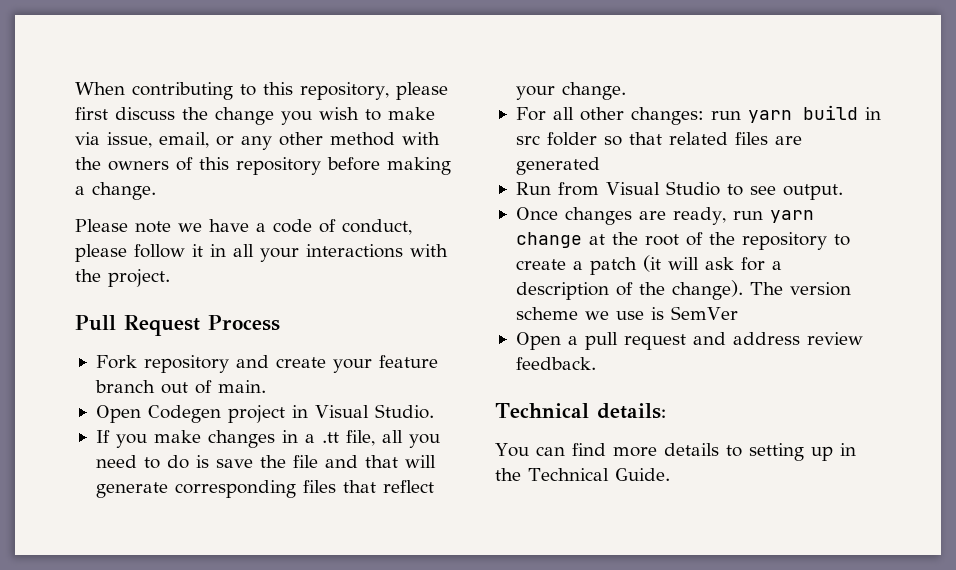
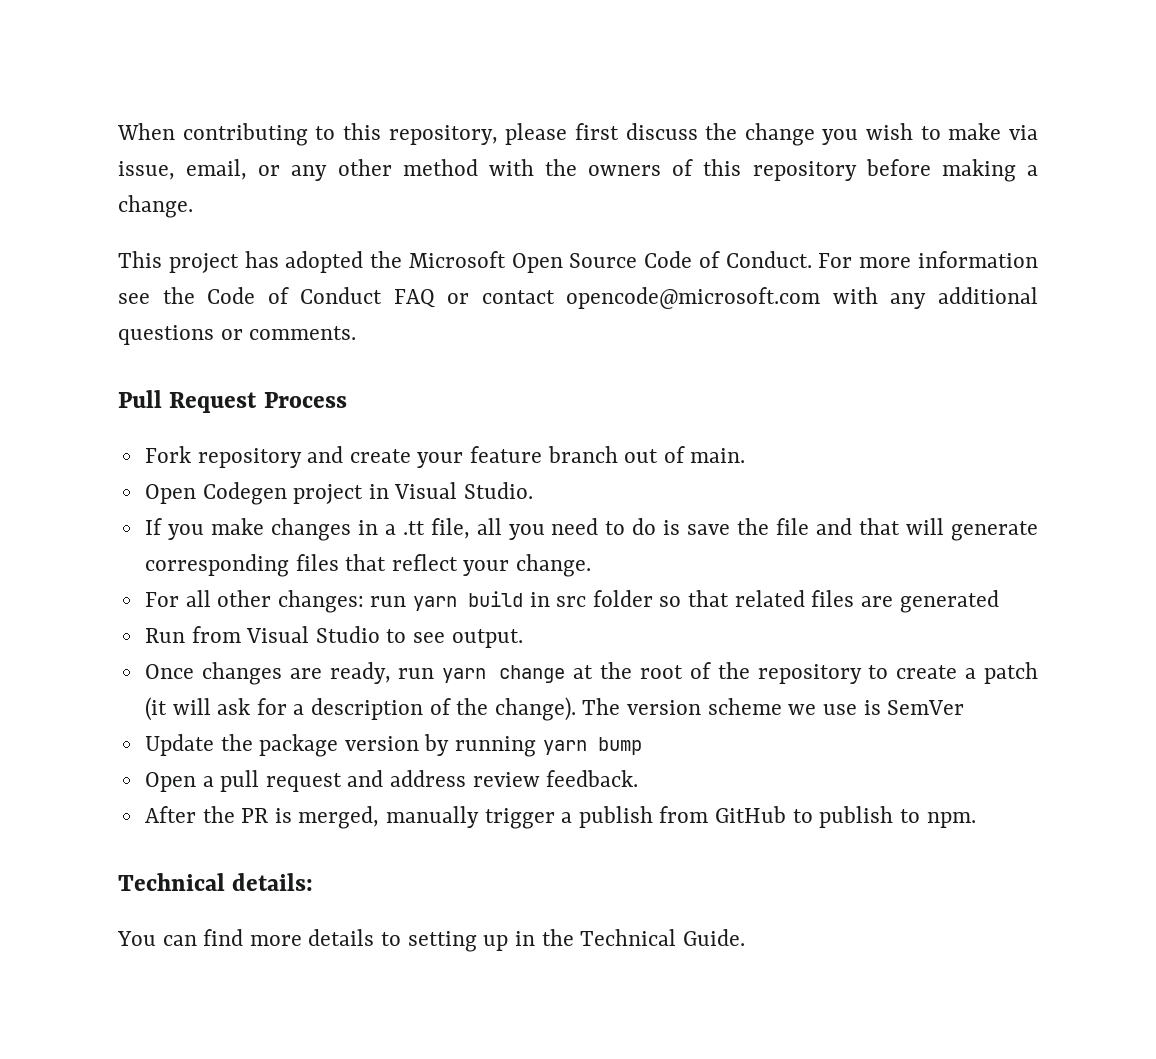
- Please note we have a code of conduct, please follow it in all your interactions with the project.
+ This project has adopted the Microsoft Open Source Code of Conduct. For more information see the Code of Conduct FAQ or contact opencode@microsoft.com with any additional questions or comments.
+ Update the package version by running yarn bump
+ After the PR is merged, manually trigger a publish from GitHub to publish to npm.

